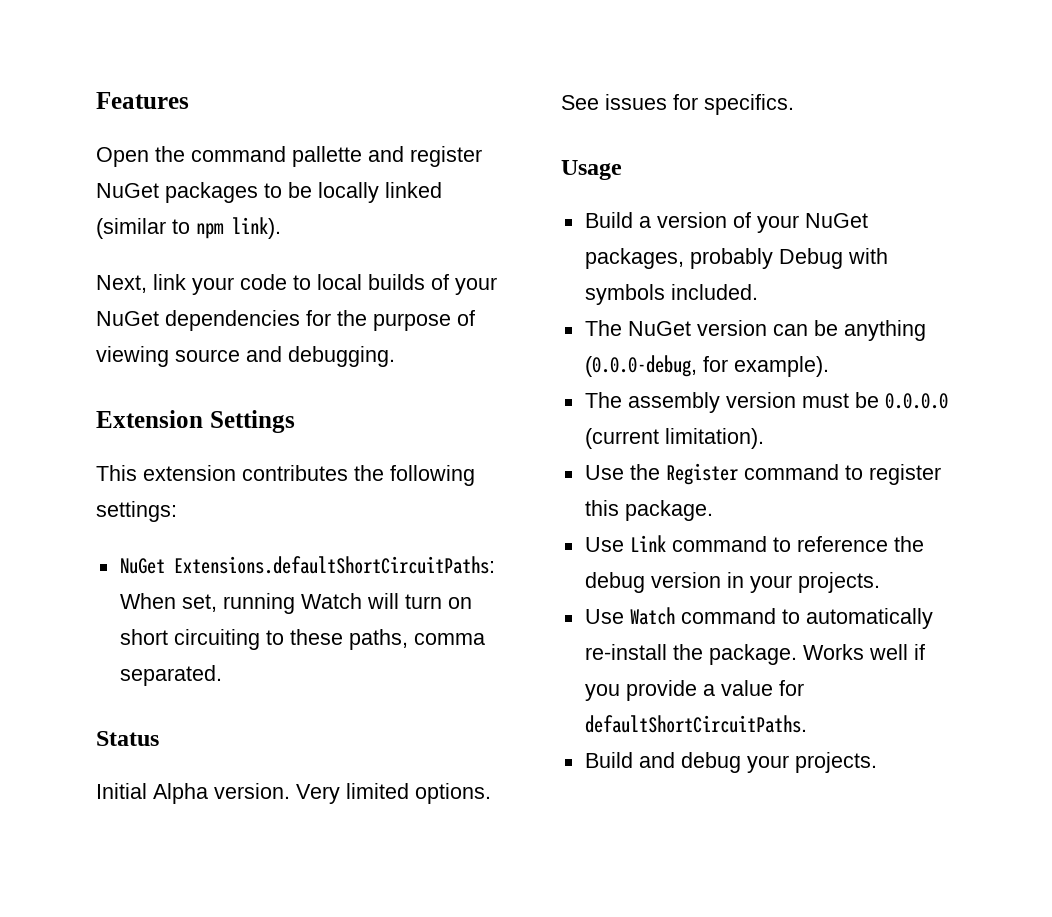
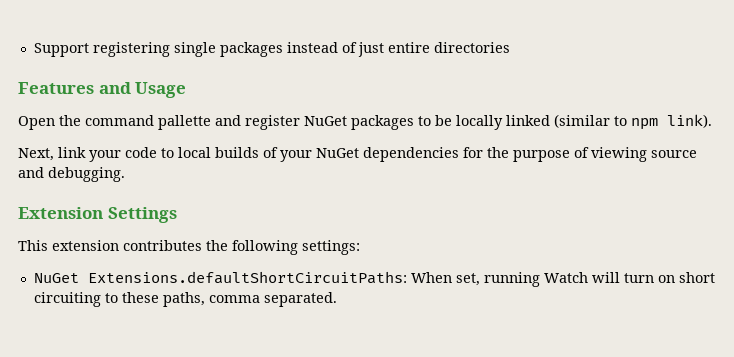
+ Support registering single packages instead of just entire directories
- Features
+ Features and Usage
- Status
- Initial Alpha version. Very limited options. See issues for specifics.
- Usage
- Build a version of your NuGet packages, probably Debug with symbols included.
- The NuGet version can be anything (0.0.0-debug, for example).
- The assembly version must be 0.0.0.0 (current limitation).
- Use the Register command to register this package.
- Use Link command to reference the debug version in your projects.
- Use Watch command to automatically re-install the package. Works well if you provide a value for defaultShortCircuitPaths.
- Build and debug your projects.

